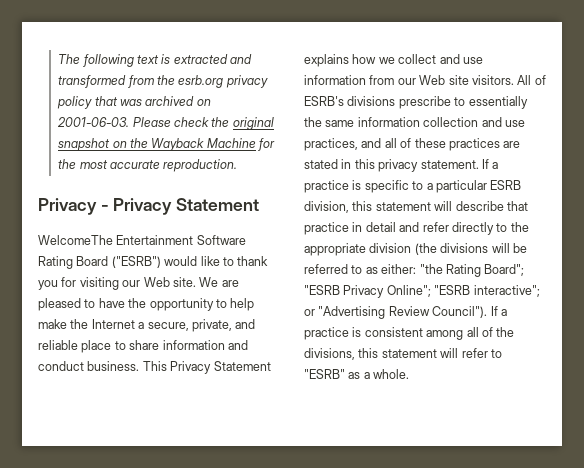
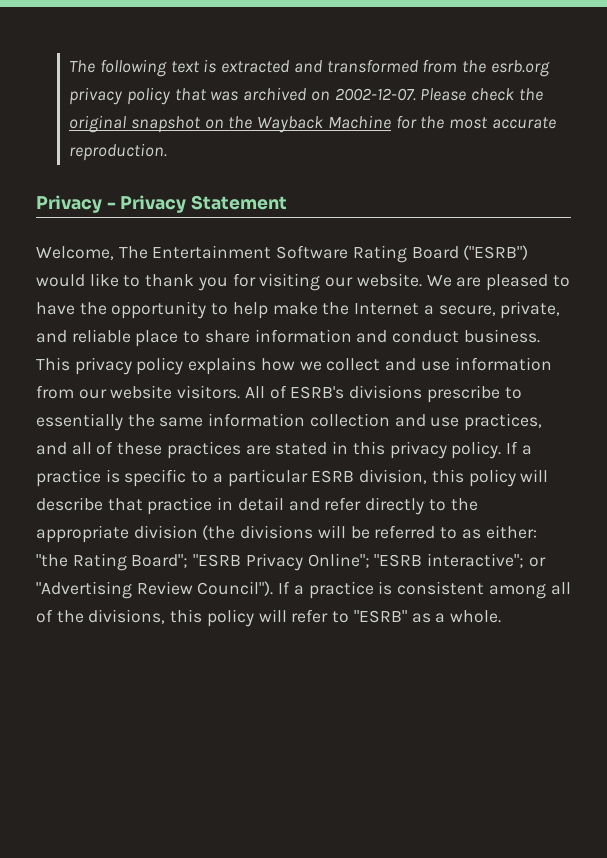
- The following text is extracted and transformed from the esrb.org privacy policy that was archived on 2001-06-03.
+ The following text is extracted and transformed from the esrb.org privacy policy that was archived on 2002-12-07.
- WelcomeThe Entertainment Software Rating Board ("ESRB") would like to thank you for visiting our Web site.
+ Welcome, The Entertainment Software Rating Board ("ESRB") would like to thank you for visiting our website.
- This Privacy Statement explains how we collect and use information from our Web site visitors.
+ This privacy policy explains how we collect and use information from our website visitors.
- All of ESRB's divisions prescribe to essentially the same information collection and use practices, and all of these practices are stated in this privacy statement.
+ All of ESRB's divisions prescribe to essentially the same information collection and use practices, and all of these practices are stated in this privacy policy.
- If a practice is specific to a particular ESRB division, this statement will describe that practice in detail and refer directly to the appropriate division (the divisions will be referred to as either: "the Rating Board"; "ESRB Privacy Online"; "ESRB interactive"; or "Advertising Review Council").
+ If a practice is specific to a particular ESRB division, this policy will describe that practice in detail and refer directly to the appropriate division (the divisions will be referred to as either: "the Rating Board"; "ESRB Privacy Online"; "ESRB interactive"; or "Advertising Review Council").
- If a practice is consistent among all of the divisions, this statement will refer to "ESRB" as a whole.
+ If a practice is consistent among all of the divisions, this policy will refer to "ESRB" as a whole.

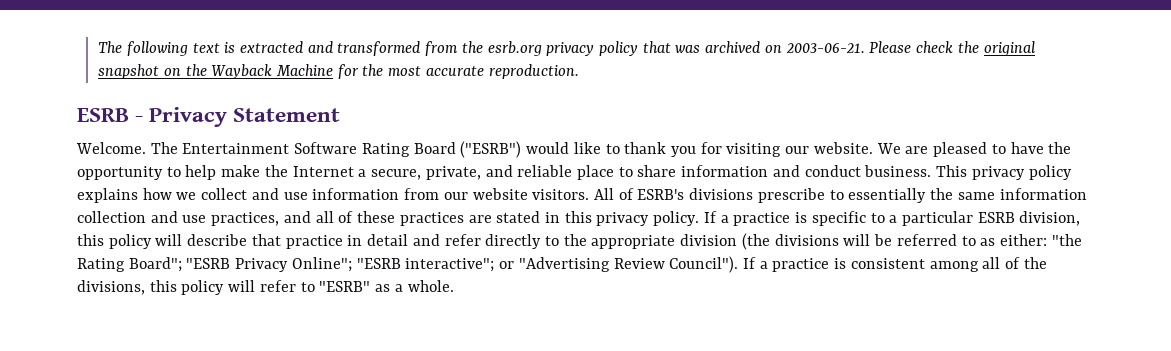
- The following text is extracted and transformed from the esrb.org privacy policy that was archived on 2002-12-07.
+ The following text is extracted and transformed from the esrb.org privacy policy that was archived on 2003-06-21.
- Privacy - Privacy Statement
+ ESRB - Privacy Statement
- Welcome, The Entertainment Software Rating Board ("ESRB") would like to thank you for visiting our website.
+ Welcome. The Entertainment Software Rating Board ("ESRB") would like to thank you for visiting our website.

